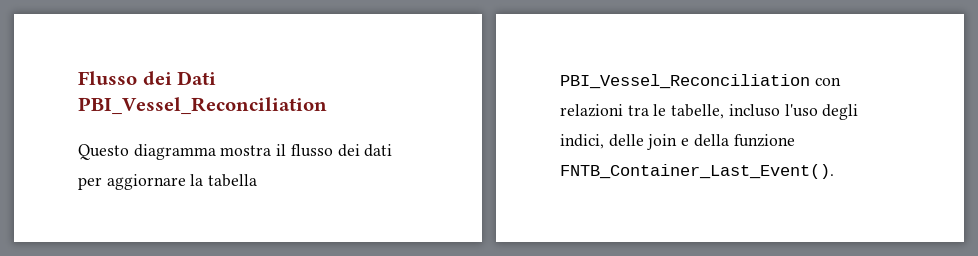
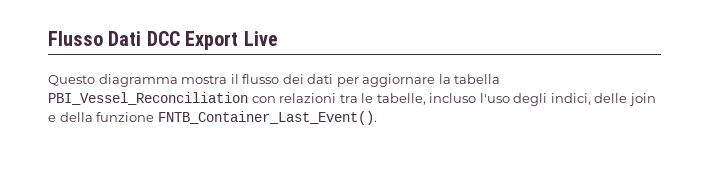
- Flusso dei Dati PBI_Vessel_Reconciliation
+ Flusso Dati DCC Export Live

